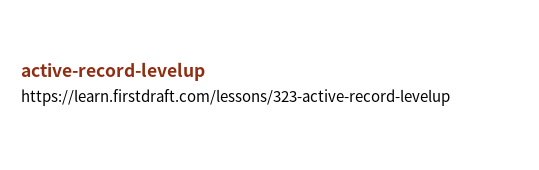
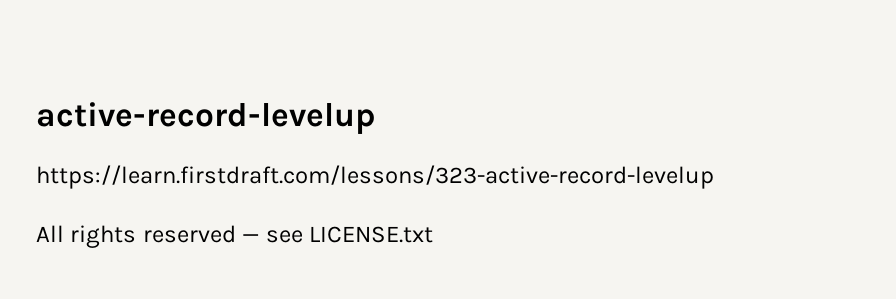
+ All rights reserved — see LICENSE.txt

